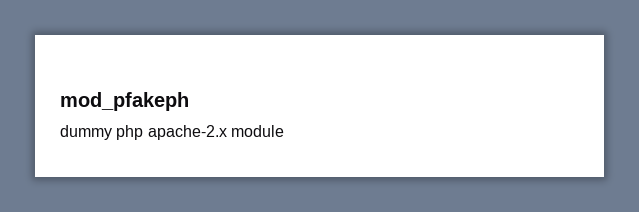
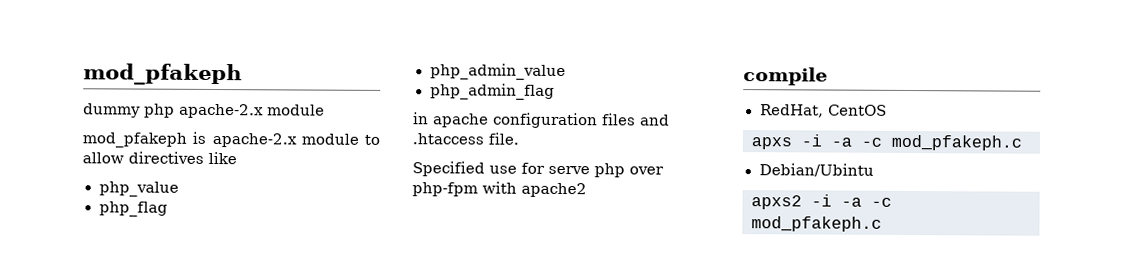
+ mod_pfakeph is apache-2.x module to allow directives like
+ php_value
+ php_flag
+ php_admin_value
+ php_admin_flag
+ in apache configuration files and .htaccess file.
+ Specified use for serve php over php-fpm with apache2
+ compile
+ RedHat, CentOS
+ apxs -i -a -c mod_pfakeph.c
+ Debian/Ubintu
+ apxs2 -i -a -c mod_pfakeph.c

